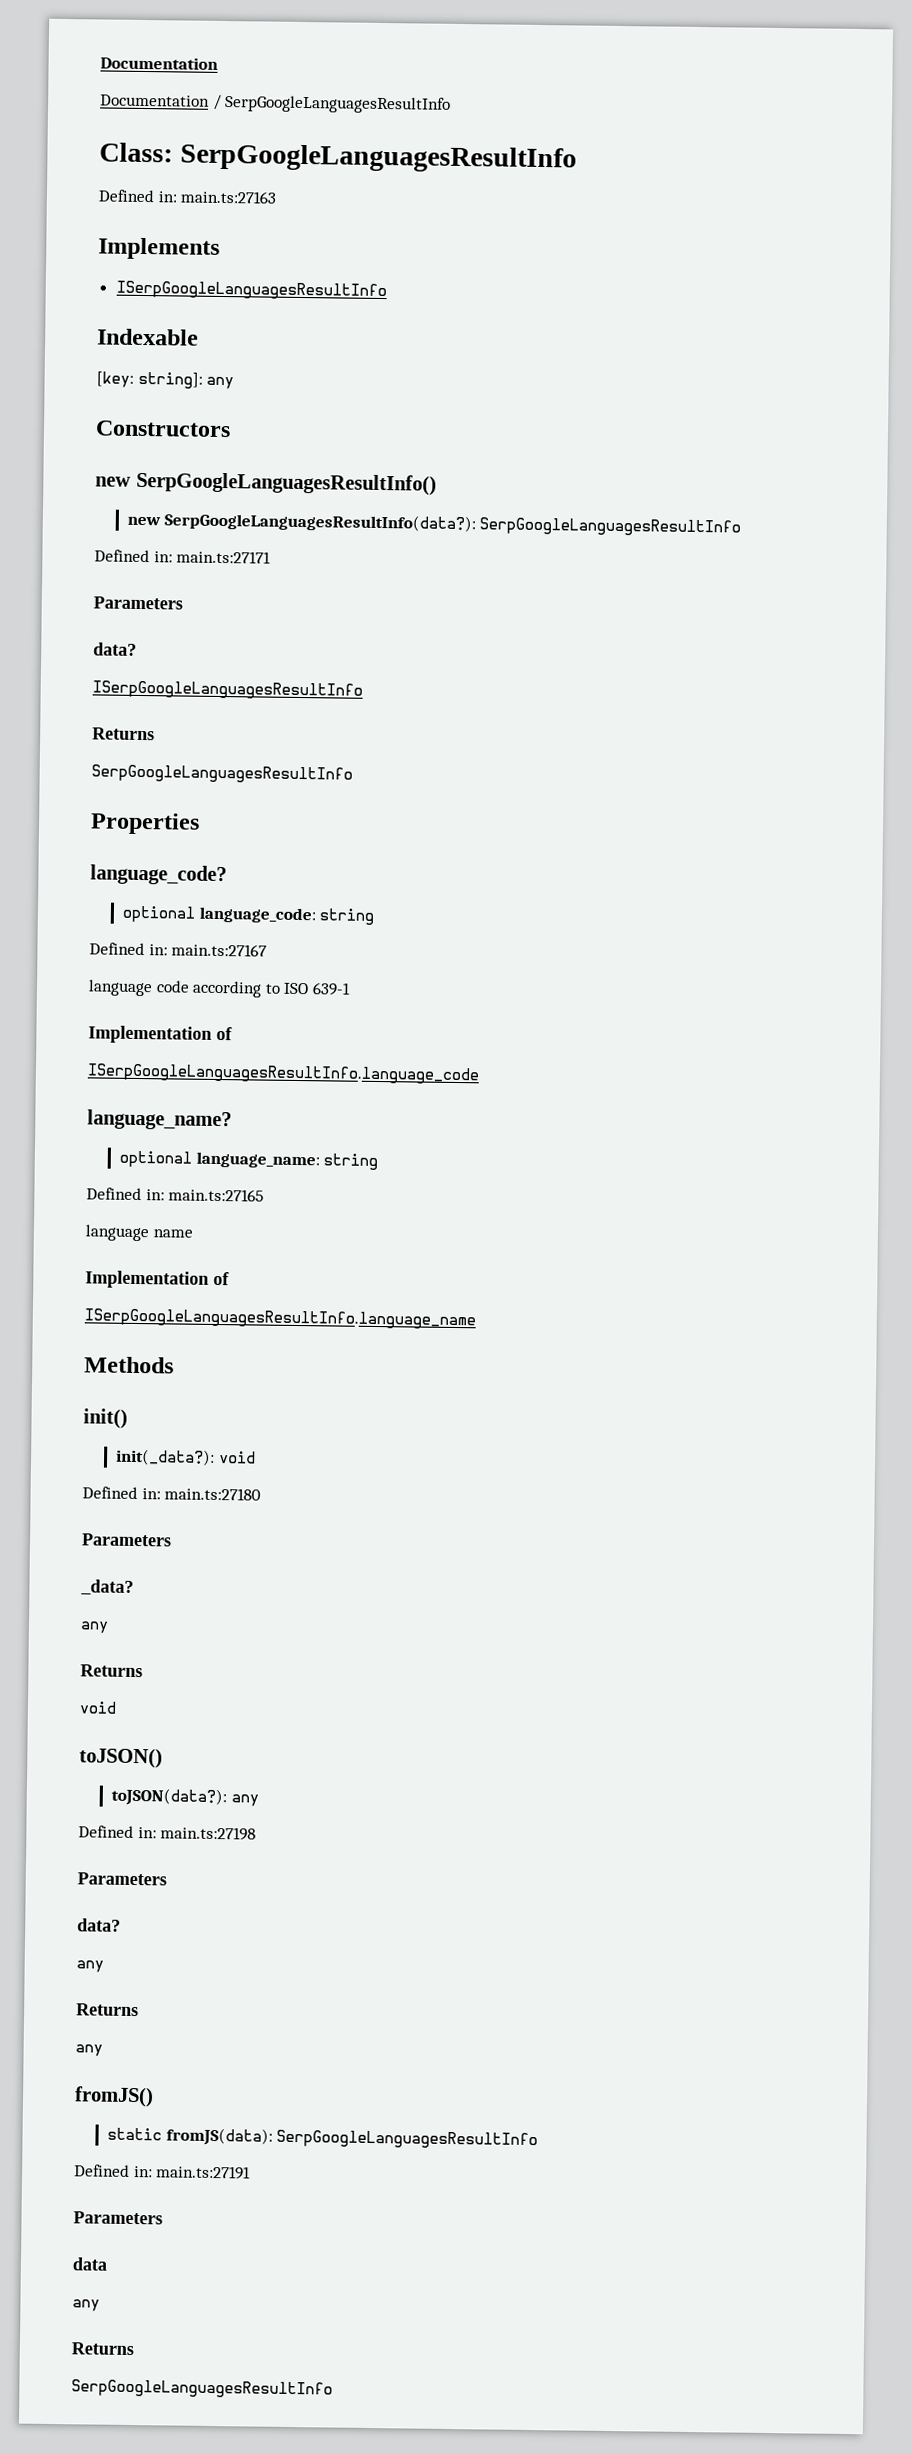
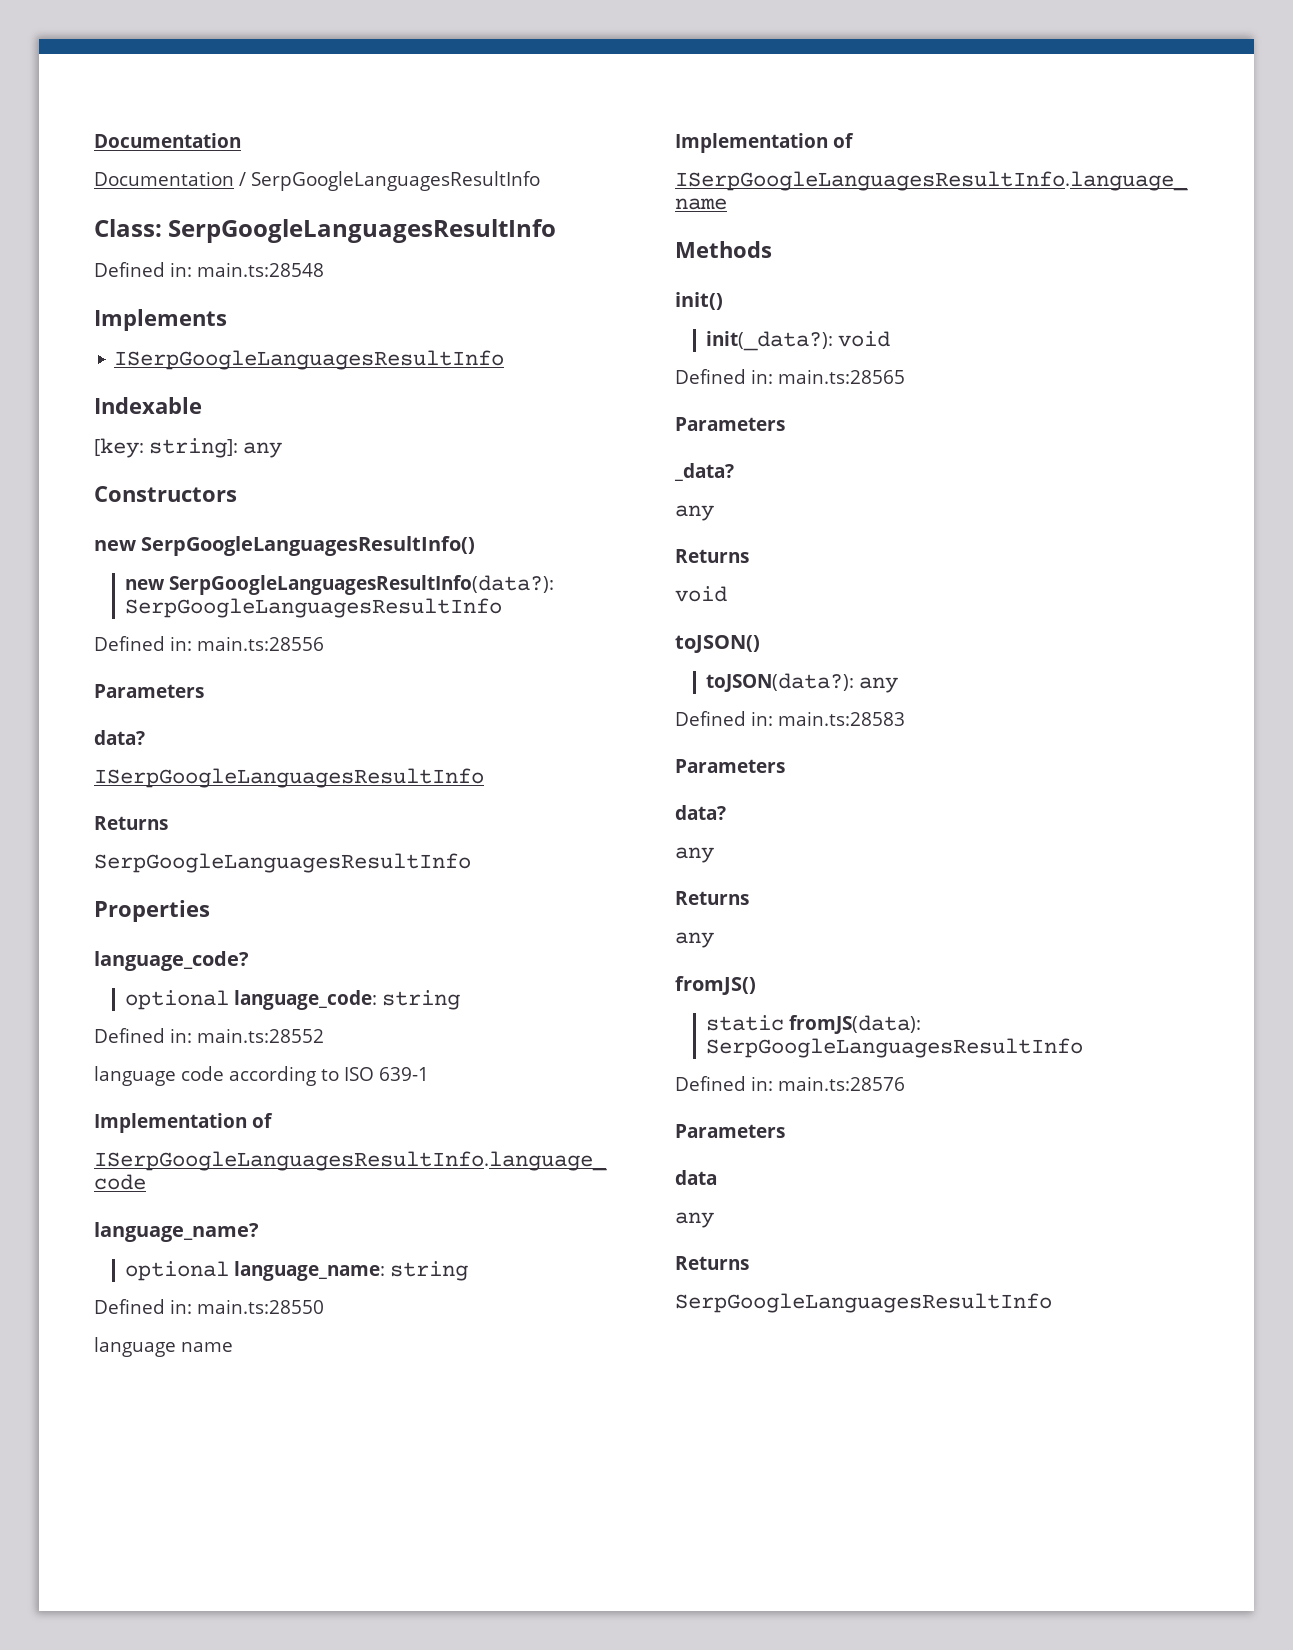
- Defined in: main.ts:27163
+ Defined in: main.ts:28548
- Defined in: main.ts:27171
+ Defined in: main.ts:28556
- Defined in: main.ts:27167
+ Defined in: main.ts:28552
- Defined in: main.ts:27165
+ Defined in: main.ts:28550
- Defined in: main.ts:27180
+ Defined in: main.ts:28565
- Defined in: main.ts:27198
+ Defined in: main.ts:28583
- Defined in: main.ts:27191
+ Defined in: main.ts:28576

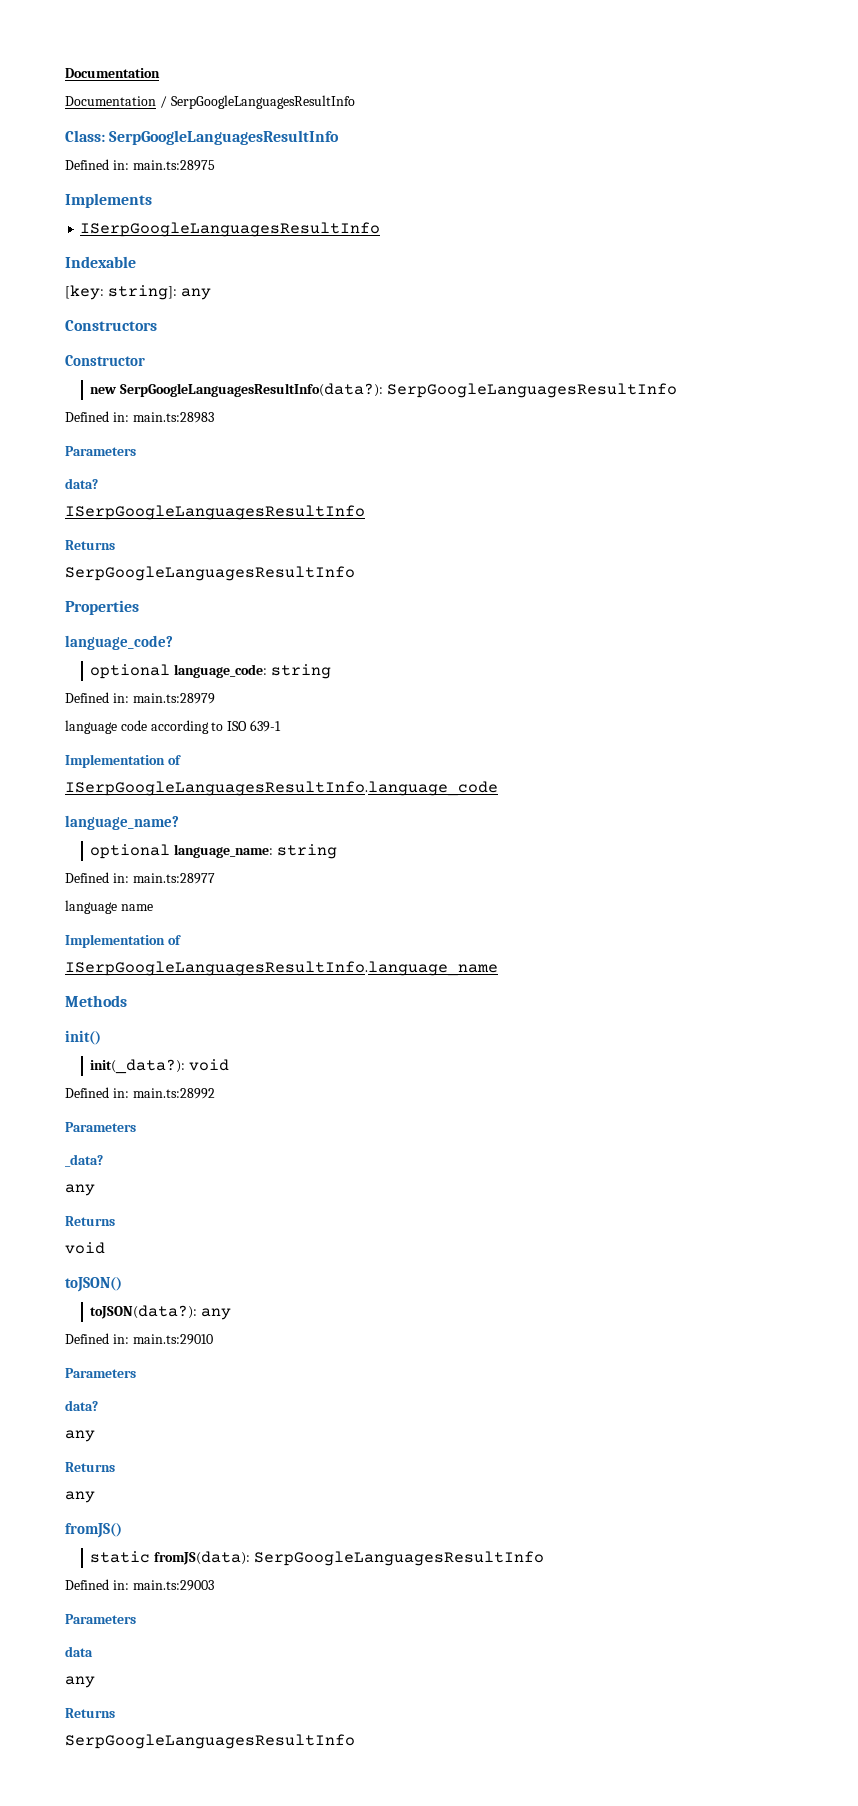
- Defined in: main.ts:28548
+ Defined in: main.ts:28975
- new SerpGoogleLanguagesResultInfo()
+ Constructor
- Defined in: main.ts:28556
+ Defined in: main.ts:28983
- Defined in: main.ts:28552
+ Defined in: main.ts:28979
- Defined in: main.ts:28550
+ Defined in: main.ts:28977
- Defined in: main.ts:28565
+ Defined in: main.ts:28992
- Defined in: main.ts:28583
+ Defined in: main.ts:29010
- Defined in: main.ts:28576
+ Defined in: main.ts:29003

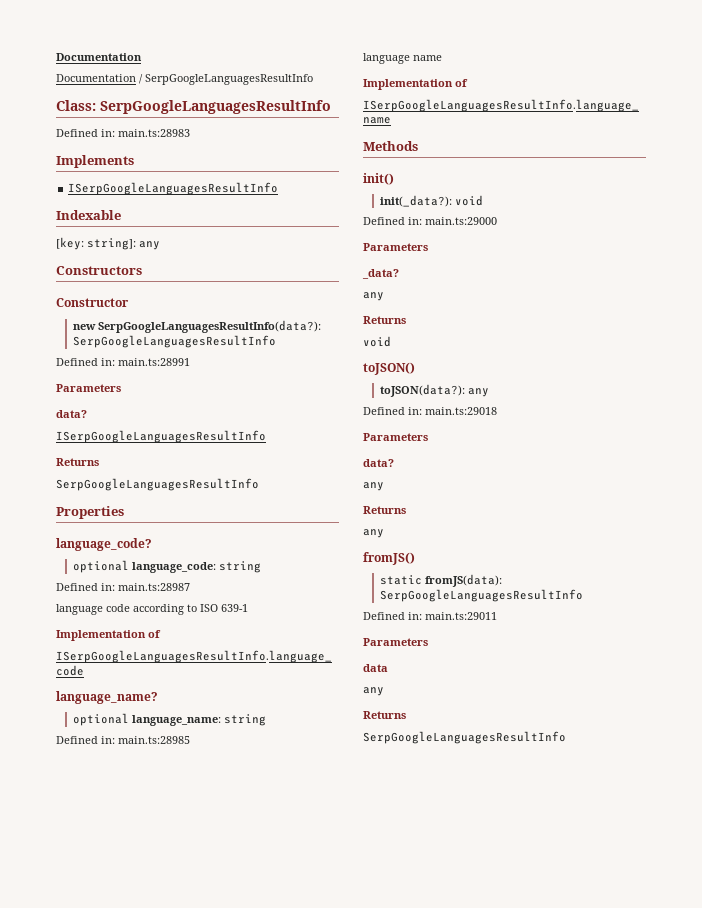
- Defined in: main.ts:28975
+ Defined in: main.ts:28983
- Defined in: main.ts:28983
+ Defined in: main.ts:28991
- Defined in: main.ts:28979
+ Defined in: main.ts:28987
- Defined in: main.ts:28977
+ Defined in: main.ts:28985
- Defined in: main.ts:28992
+ Defined in: main.ts:29000
- Defined in: main.ts:29010
+ Defined in: main.ts:29018
- Defined in: main.ts:29003
+ Defined in: main.ts:29011

